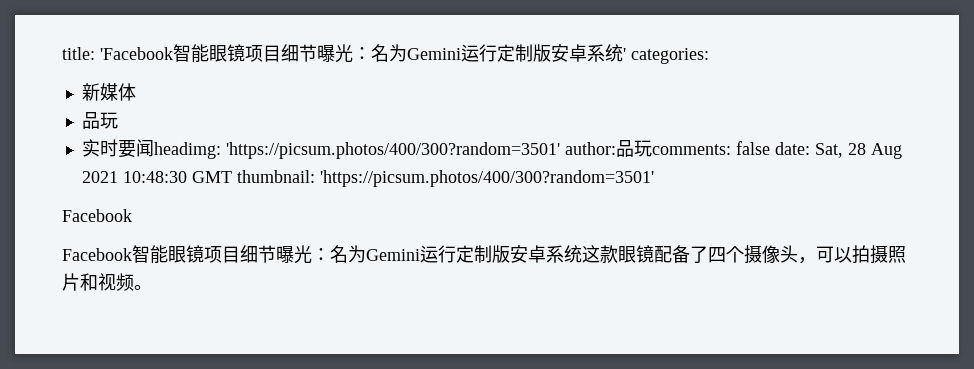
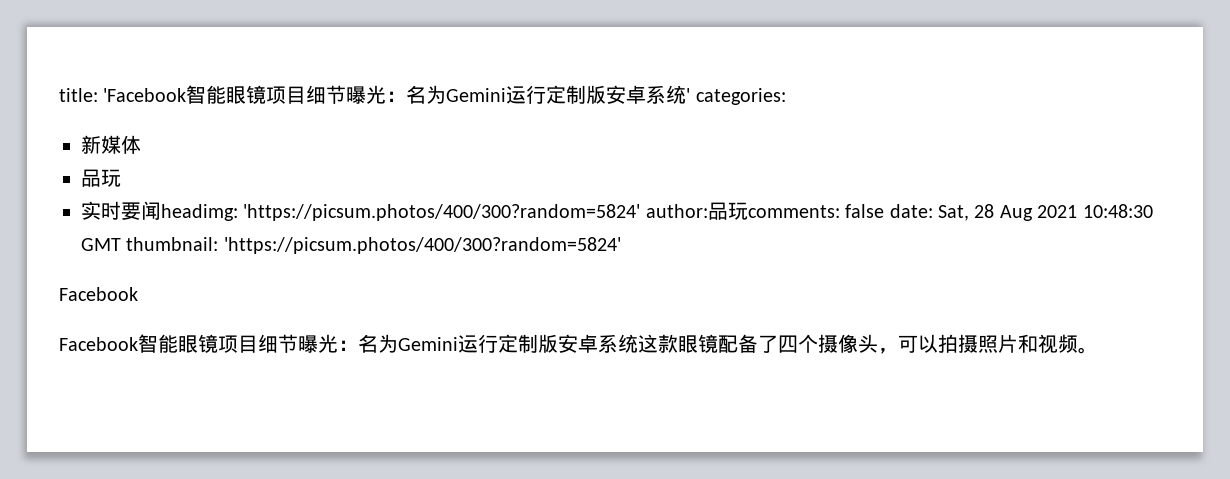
- 实时要闻headimg: 'https://picsum.photos/400/300?random=3501' author:品玩comments: false date: Sat, 28 Aug 2021 10:48:30 GMT thumbnail: 'https://picsum.photos/400/300?random=3501'
+ 实时要闻headimg: 'https://picsum.photos/400/300?random=5824' author:品玩comments: false date: Sat, 28 Aug 2021 10:48:30 GMT thumbnail: 'https://picsum.photos/400/300?random=5824'

